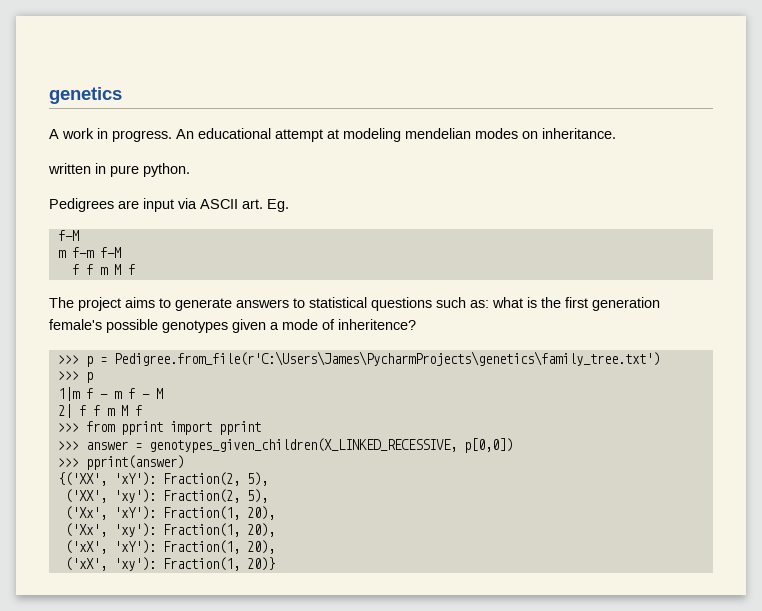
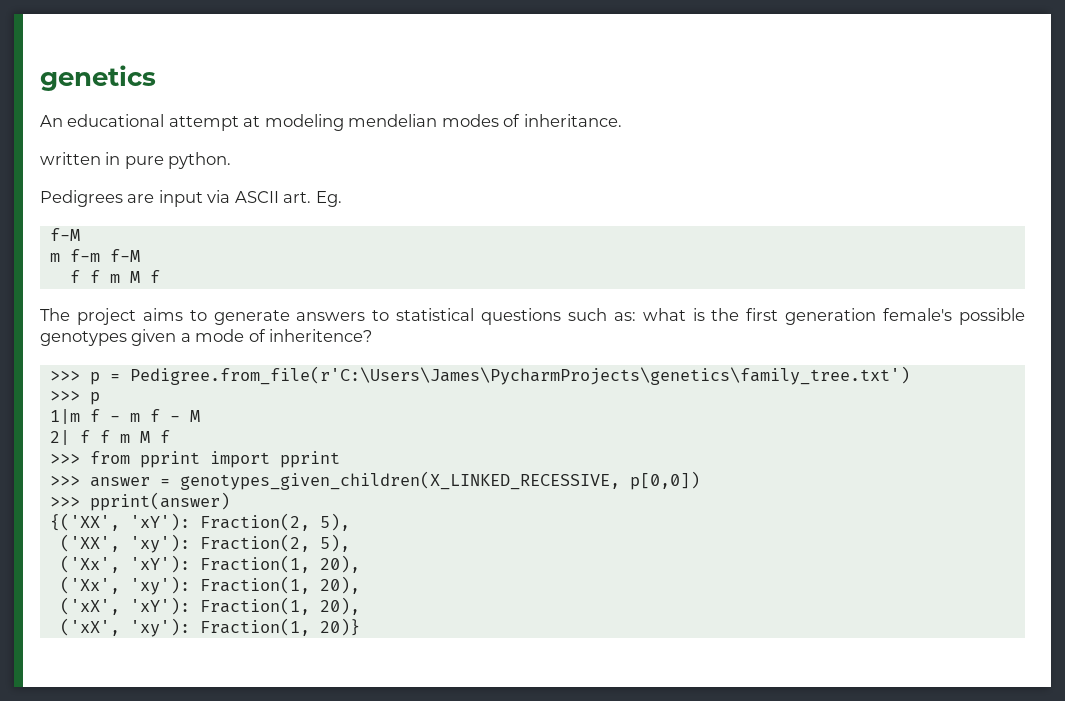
- A work in progress. An educational attempt at modeling mendelian modes on inheritance.
+ An educational attempt at modeling mendelian modes of inheritance.

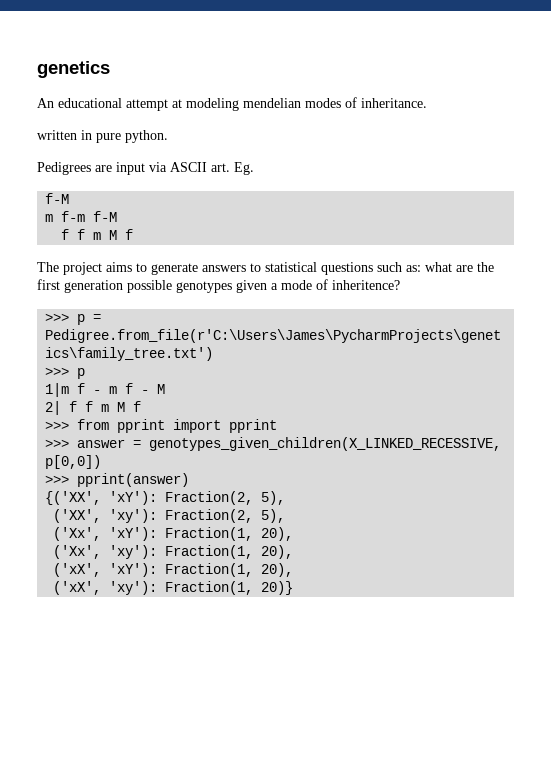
- The project aims to generate answers to statistical questions such as: what is the first generation female's possible genotypes given a mode of inheritence?
+ The project aims to generate answers to statistical questions such as: what are the first generation possible genotypes given a mode of inheritence?

